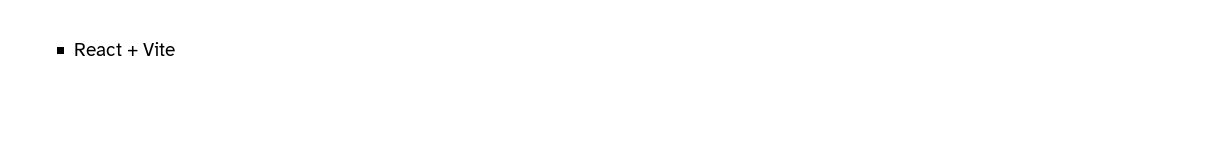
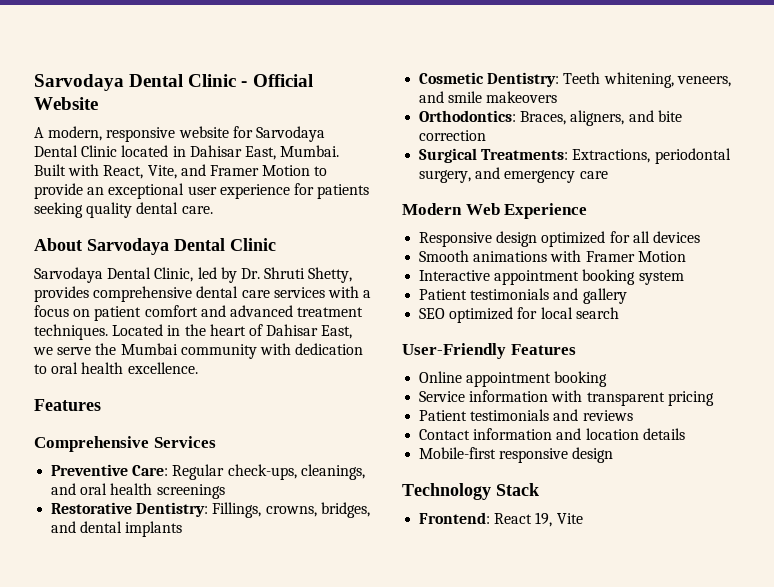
- React + Vite
+ Sarvodaya Dental Clinic - Official Website
+ A modern, responsive website for Sarvodaya Dental Clinic located in Dahisar East, Mumbai. Built with React, Vite, and Framer Motion to provide an exceptional user experience for patients seeking quality dental care.
+ About Sarvodaya Dental Clinic
+ Sarvodaya Dental Clinic, led by Dr. Shruti Shetty, provides comprehensive dental care services with a focus on patient comfort and advanced treatment techniques. Located in the heart of Dahisar East, we serve the Mumbai community with dedication to oral health excellence.
+ Features
+ Comprehensive Services
+ Preventive Care: Regular check-ups, cleanings, and oral health screenings
+ Restorative Dentistry: Fillings, crowns, bridges, and dental implants
+ Cosmetic Dentistry: Teeth whitening, veneers, and smile makeovers
+ Orthodontics: Braces, aligners, and bite correction
+ Surgical Treatments: Extractions, periodontal surgery, and emergency care
+ Modern Web Experience
+ Responsive design optimized for all devices
+ Smooth animations with Framer Motion
+ Interactive appointment booking system
+ Patient testimonials and gallery
+ SEO optimized for local search
+ User-Friendly Features
+ Online appointment booking
+ Service information with transparent pricing
+ Patient testimonials and reviews
+ Contact information and location details
+ Mobile-first responsive design
+ Technology Stack
+ Frontend: React 19, Vite

